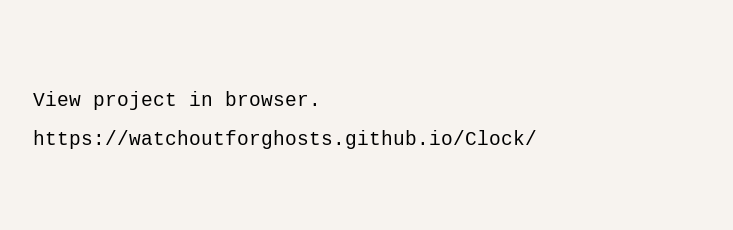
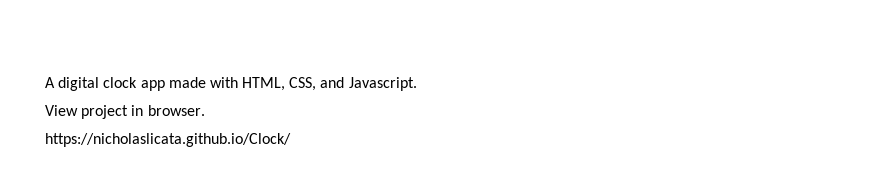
+ A digital clock app made with HTML, CSS, and Javascript.
- https://watchoutforghosts.github.io/Clock/
+ https://nicholaslicata.github.io/Clock/

